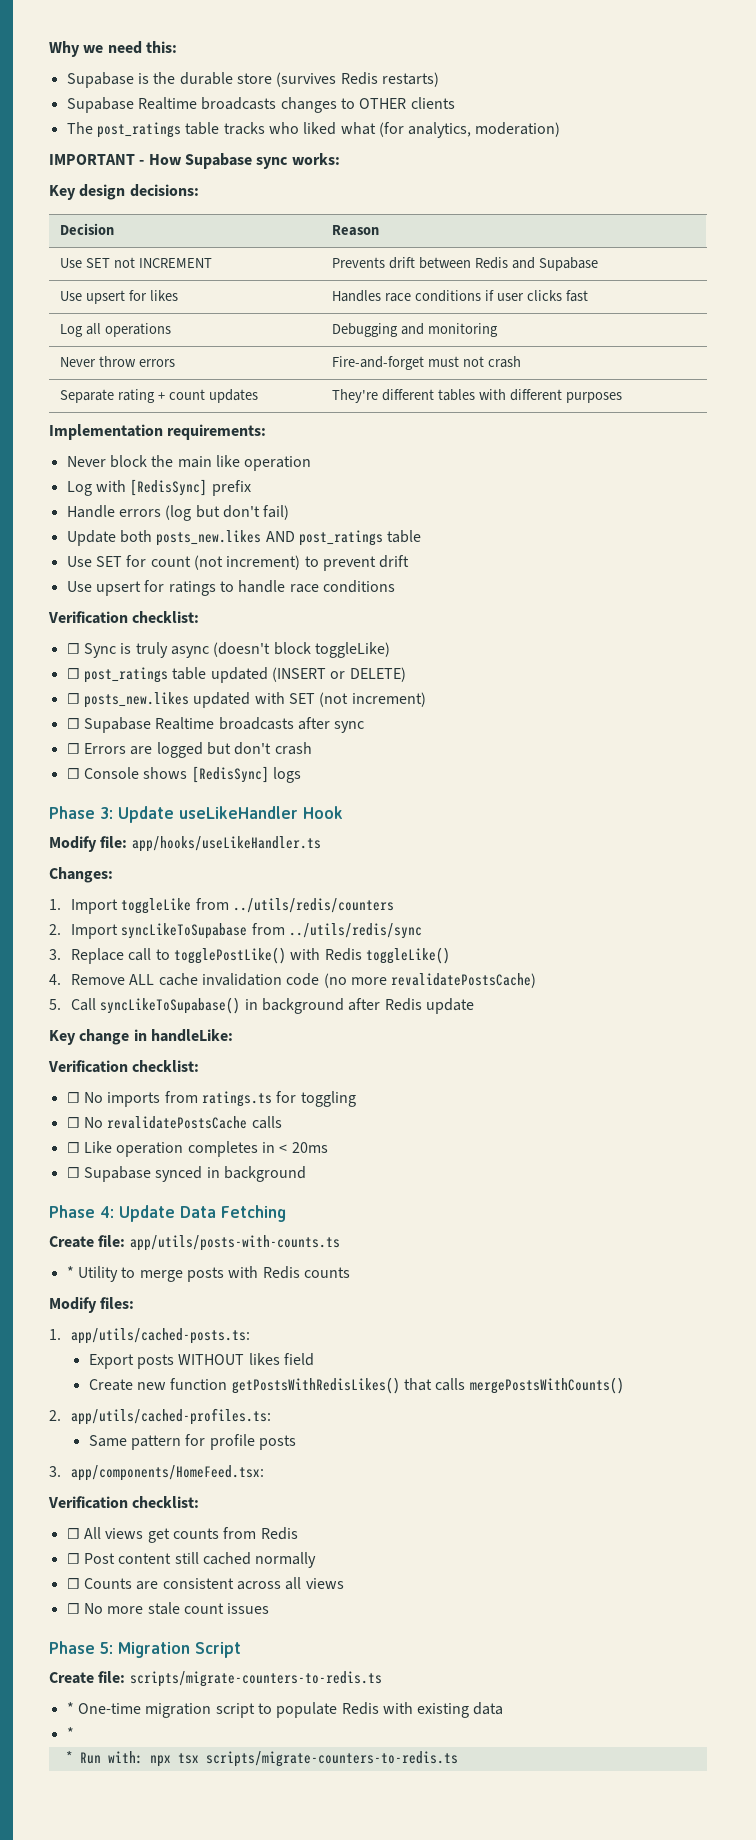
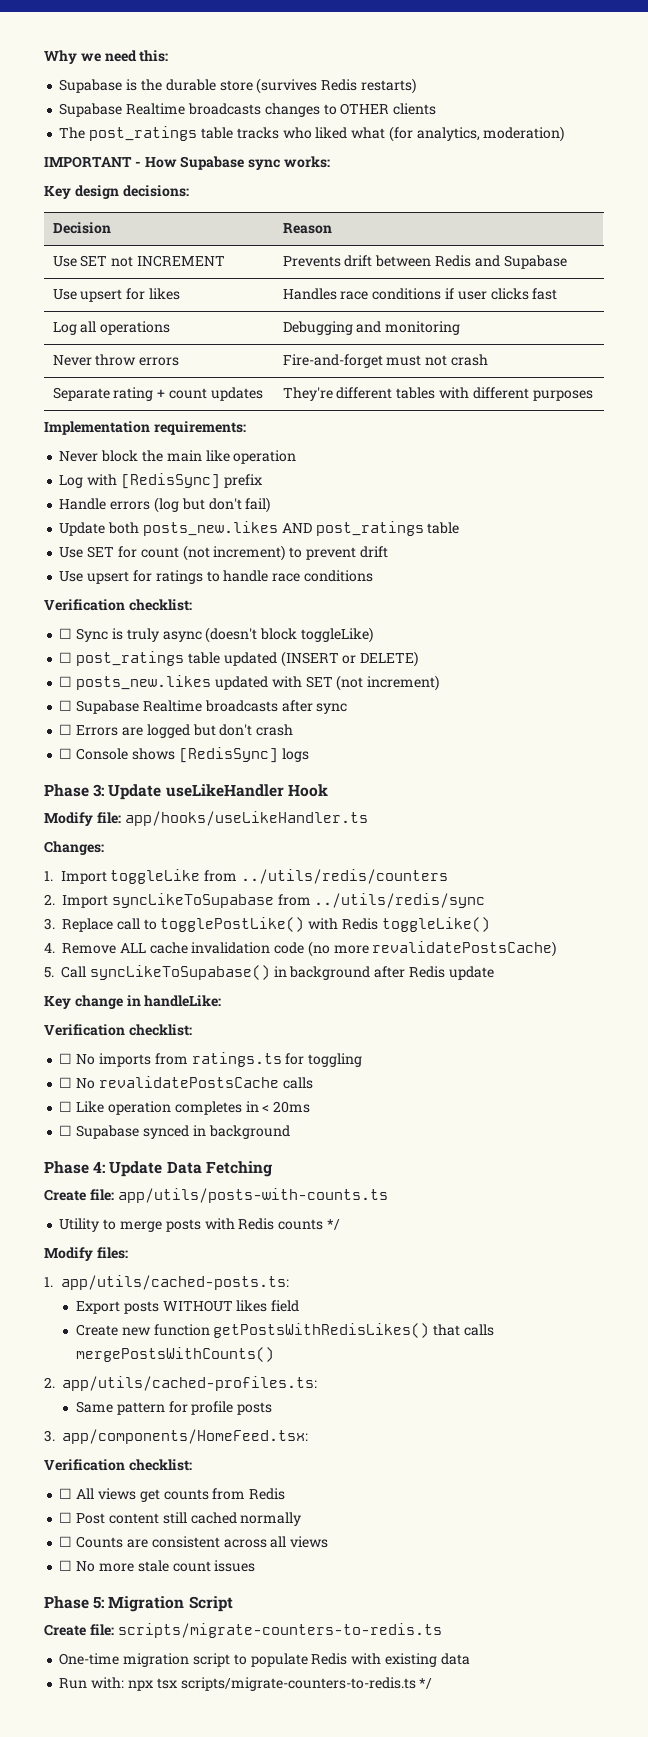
- * Utility to merge posts with Redis counts
+ Utility to merge posts with Redis counts */
- * One-time migration script to populate Redis with existing data
- *
- * Run with: npx tsx scripts/migrate-counters-to-redis.ts
+ One-time migration script to populate Redis with existing data
+ Run with: npx tsx scripts/migrate-counters-to-redis.ts */

